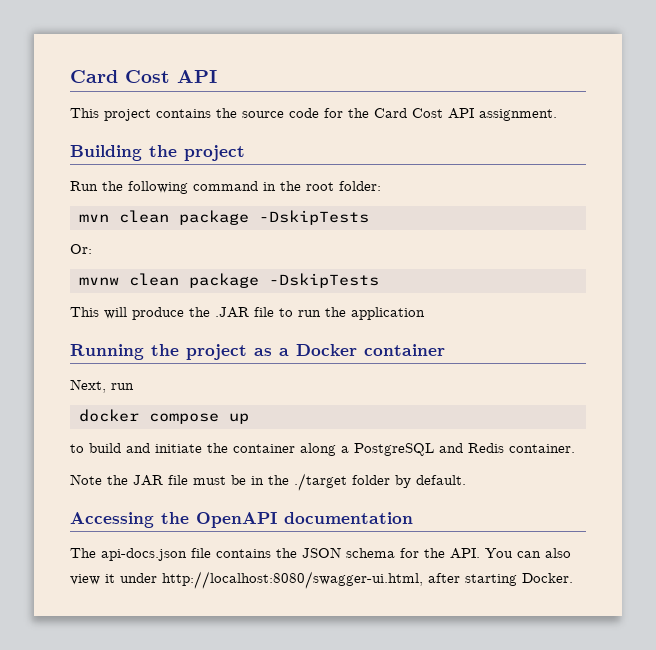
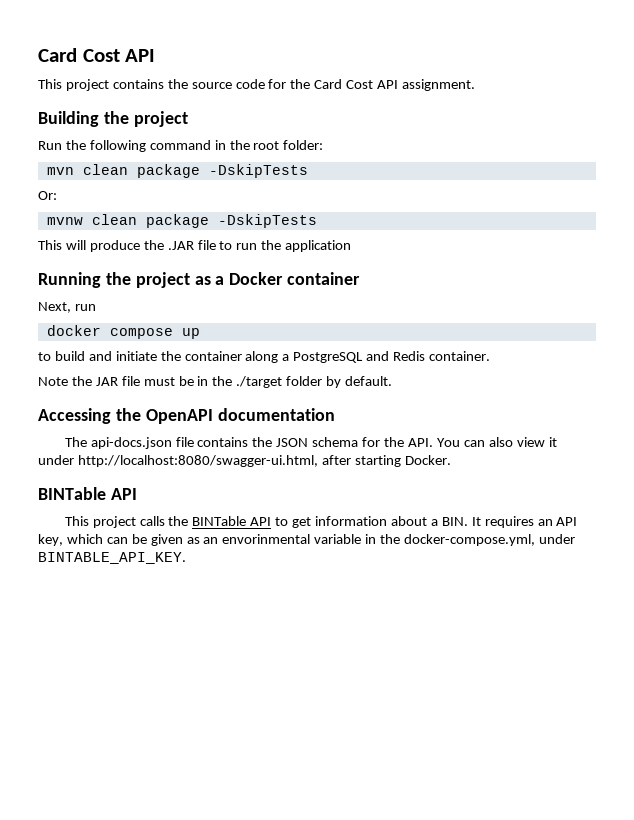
  The api-docs.json file contains the JSON schema for the API. You can also view it under http://localhost:8080/swagger-ui.html, after starting Docker.
+ BINTable API
+ This project calls the BINTable API to get information about a BIN. It requires an API key, which can be given as an envorinmental variable in the docker-compose.yml, under BINTABLE_API_KEY.

